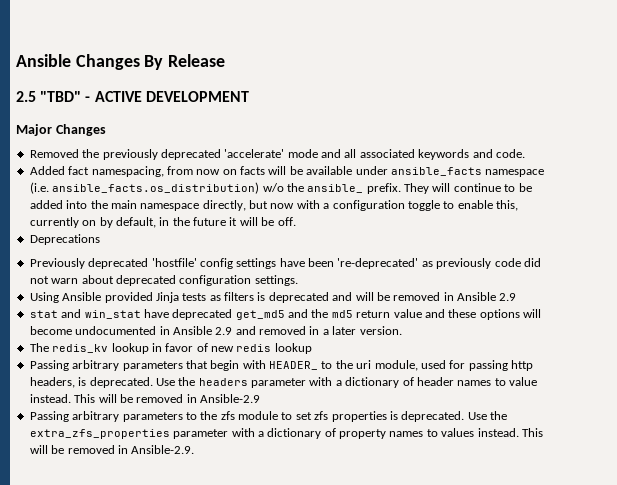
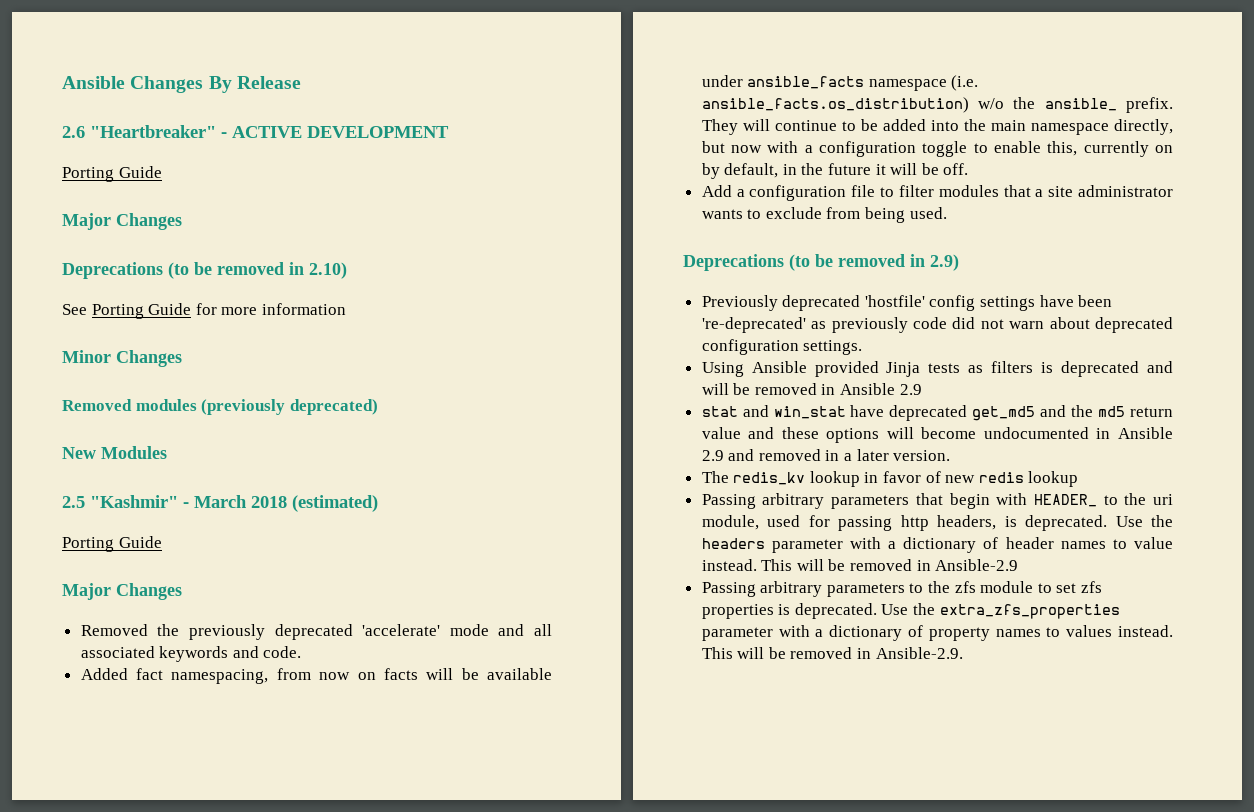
- 2.5 "TBD" - ACTIVE DEVELOPMENT
+ 2.6 "Heartbreaker" - ACTIVE DEVELOPMENT
+ Porting Guide
+ Major Changes
+ Deprecations (to be removed in 2.10)
+ See Porting Guide for more information
+ Minor Changes
+ Removed modules (previously deprecated)
+ New Modules
+ 2.5 "Kashmir" - March 2018 (estimated)
+ Porting Guide
- Deprecations
+ Add a configuration file to filter modules that a site administrator wants to exclude from being used.
+ Deprecations (to be removed in 2.9)

